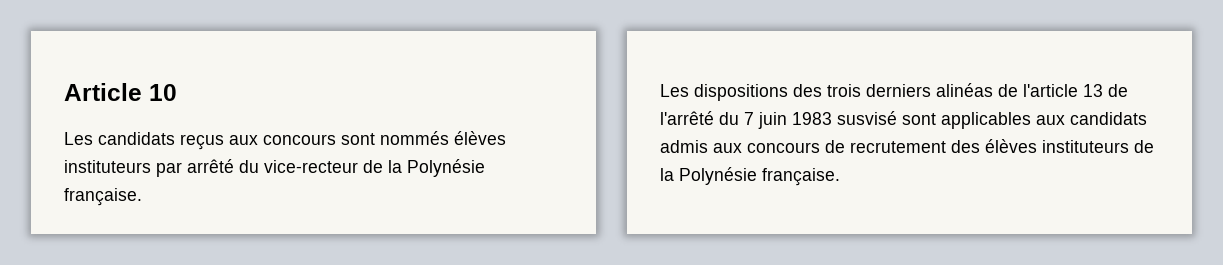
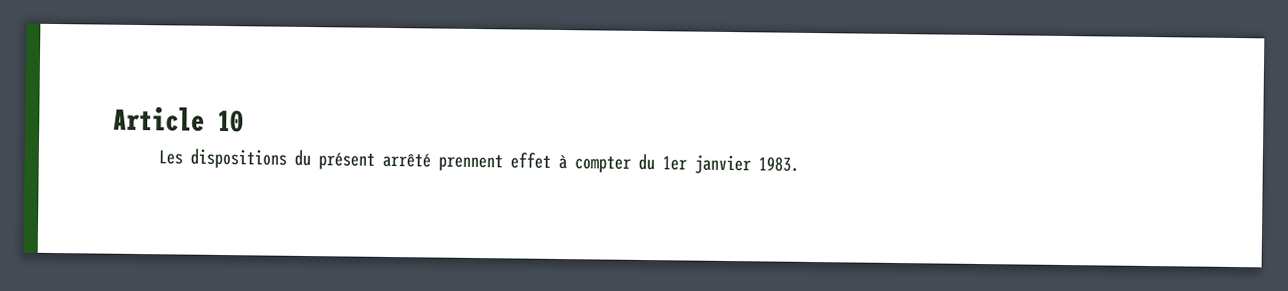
- Les candidats reçus aux concours sont nommés élèves instituteurs par arrêté du vice-recteur de la Polynésie française.
- Les dispositions des trois derniers alinéas de l'article 13 de l'arrêté du 7 juin 1983 susvisé sont applicables aux candidats admis aux concours de recrutement des élèves instituteurs de la Polynésie française.
+ Les dispositions du présent arrêté prennent effet à compter du 1er janvier 1983.

